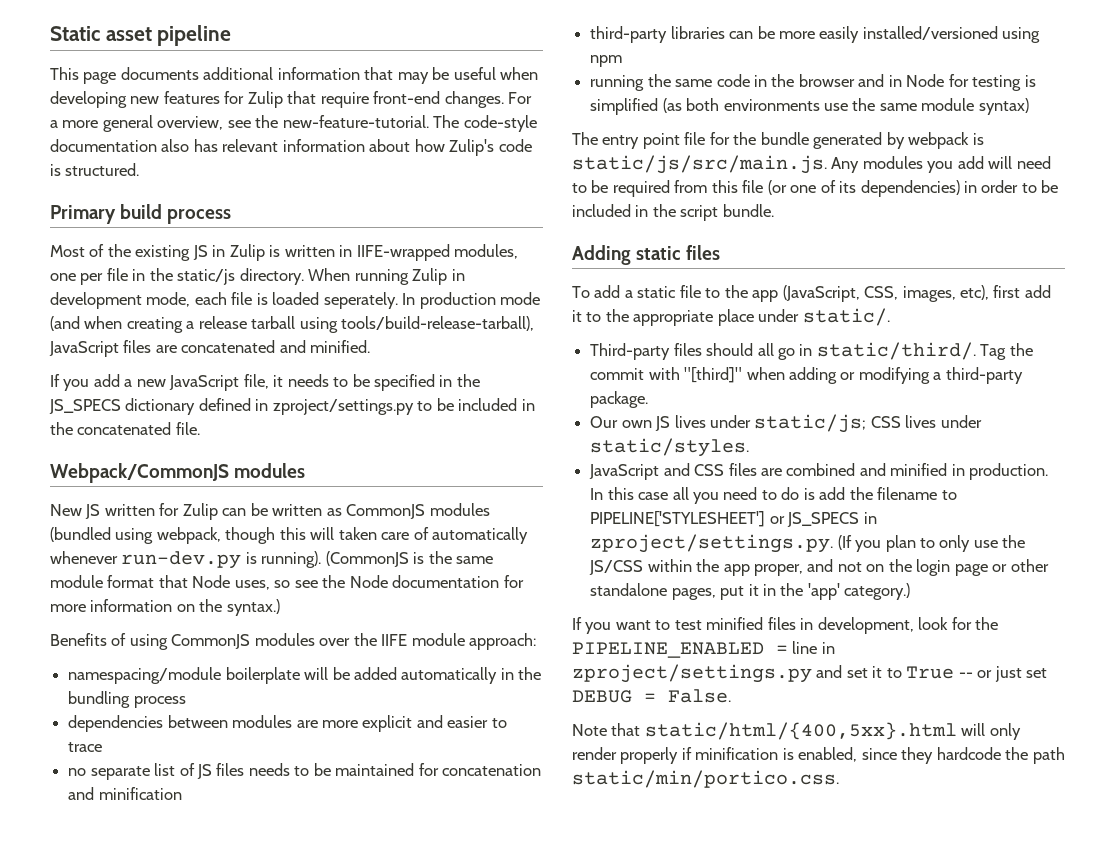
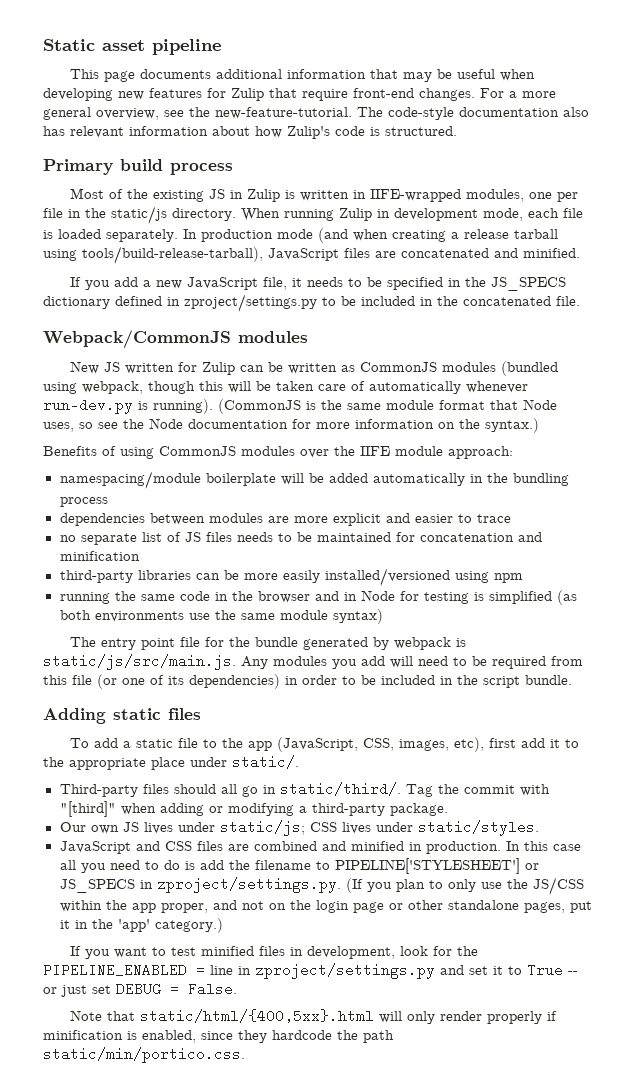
- When running Zulip in development mode, each file is loaded seperately.
+ When running Zulip in development mode, each file is loaded separately.
- New JS written for Zulip can be written as CommonJS modules (bundled using webpack, though this will taken care of automatically whenever run-dev.py is running).
+ New JS written for Zulip can be written as CommonJS modules (bundled using webpack, though this will be taken care of automatically whenever run-dev.py is running).

